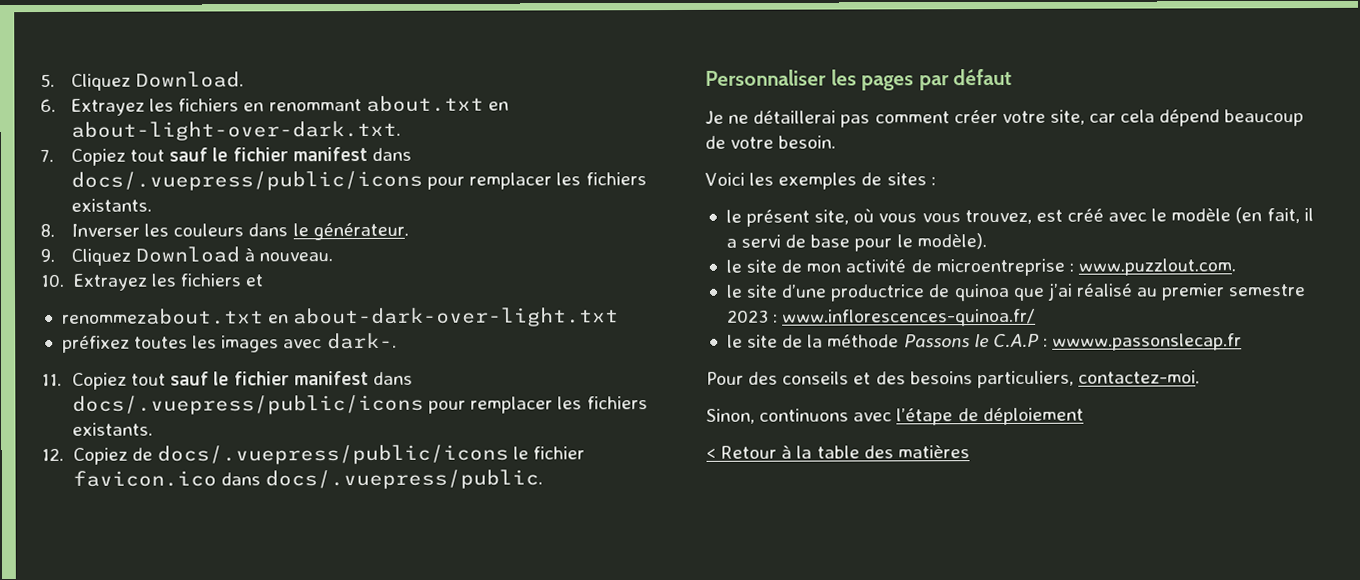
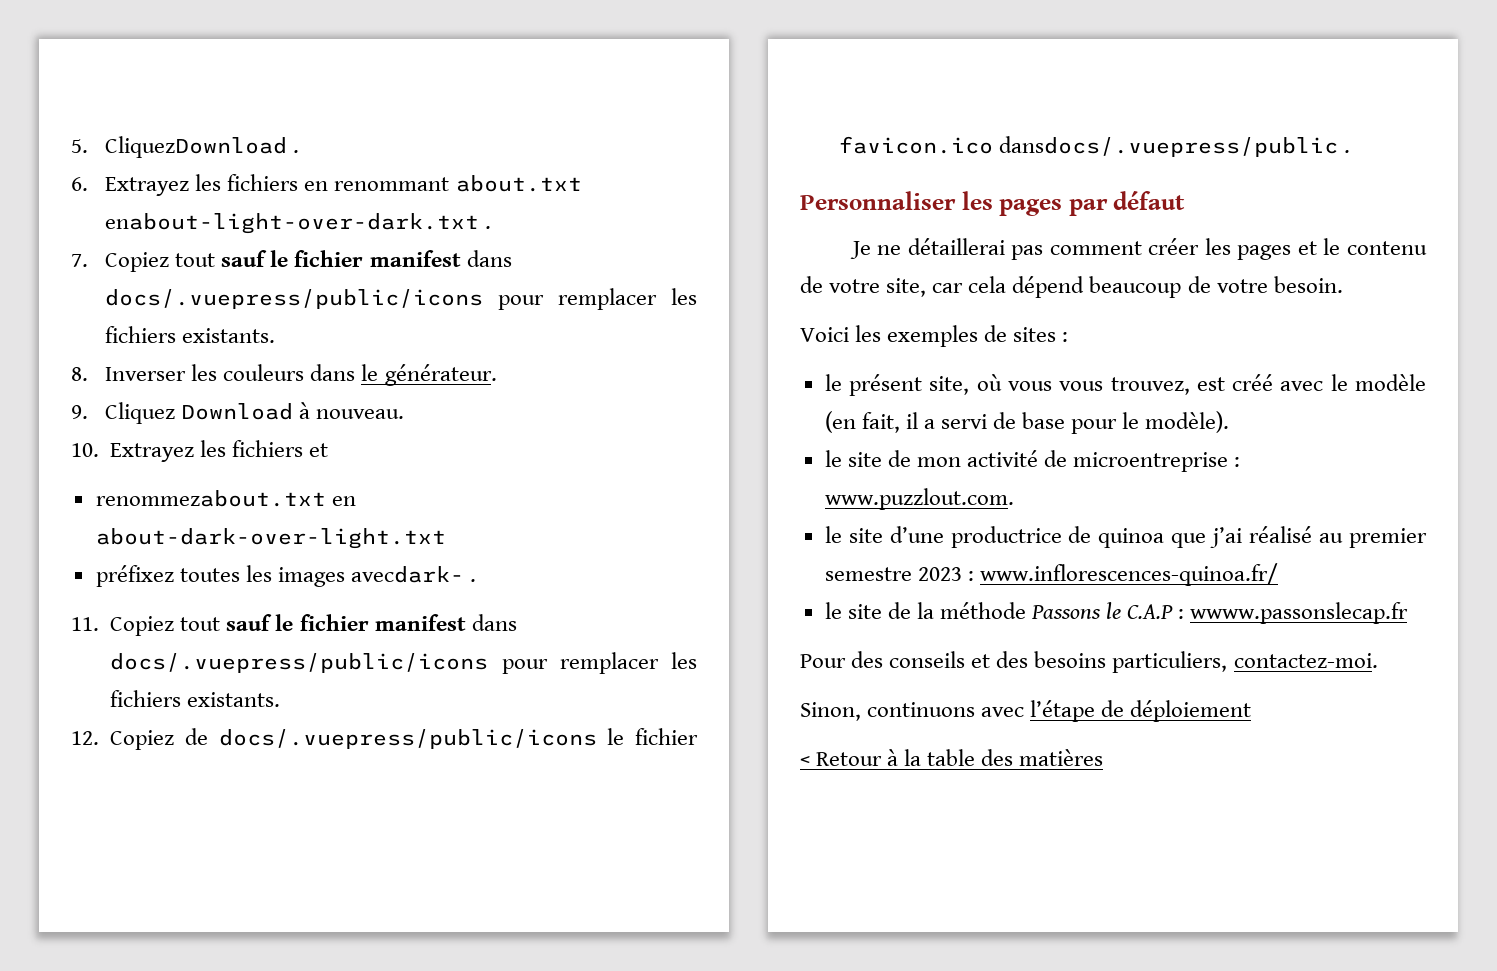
- 5. Cliquez Download.
+ 5. CliquezDownload .
- 6. Extrayez les fichiers en renommant about.txt en about-light-over-dark.txt.
+ 6. Extrayez les fichiers en renommant about.txt enabout-light-over-dark.txt .
- préfixez toutes les images avec dark-.
+ préfixez toutes les images avecdark- .
- 12. Copiez de docs/.vuepress/public/icons le fichier favicon.ico dans docs/.vuepress/public.
+ 12. Copiez de docs/.vuepress/public/icons le fichier favicon.ico dansdocs/.vuepress/public .
- Je ne détaillerai pas comment créer votre site, car cela dépend beaucoup de votre besoin.
+ Je ne détaillerai pas comment créer les pages et le contenu de votre site, car cela dépend beaucoup de votre besoin.

